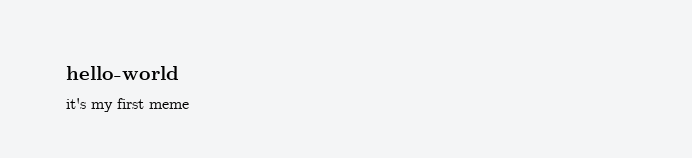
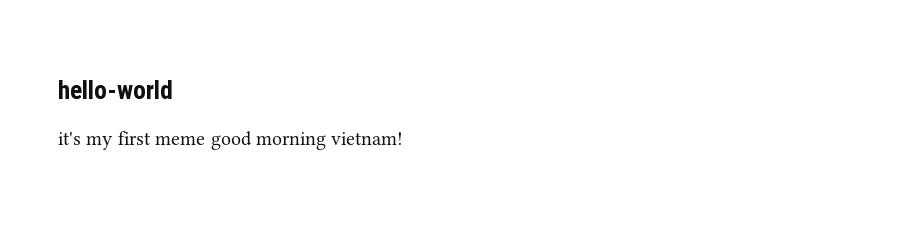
- it's my first meme
+ it's my first meme good morning vietnam!

